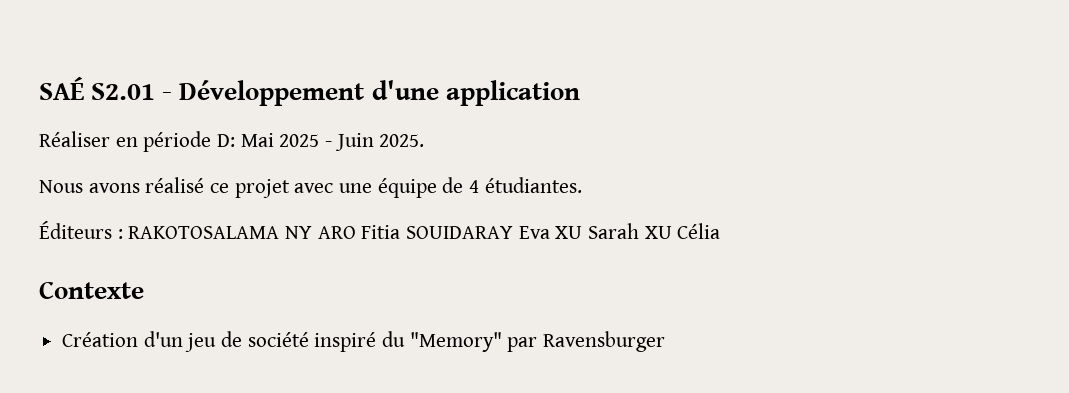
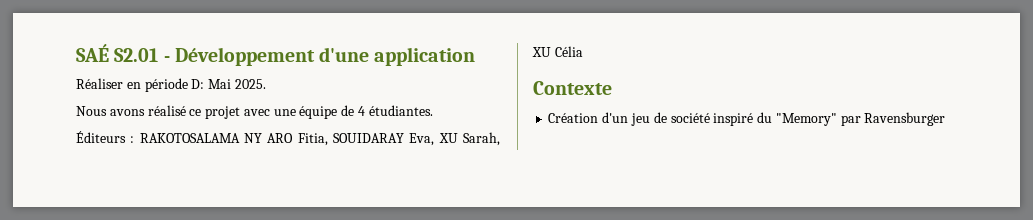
- Réaliser en période D: Mai 2025 - Juin 2025.
+ Réaliser en période D: Mai 2025.
- Éditeurs : RAKOTOSALAMA NY ARO Fitia SOUIDARAY Eva XU Sarah XU Célia
+ Éditeurs : RAKOTOSALAMA NY ARO Fitia, SOUIDARAY Eva, XU Sarah, XU Célia

